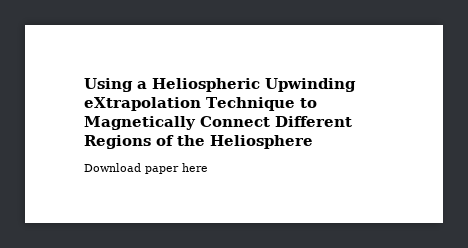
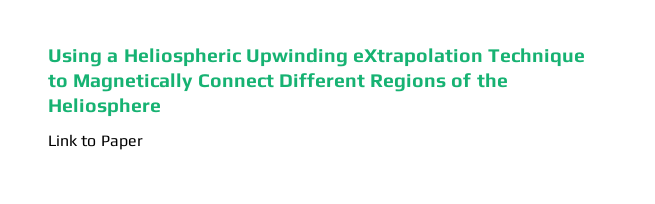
- Download paper here
+ Link to Paper

